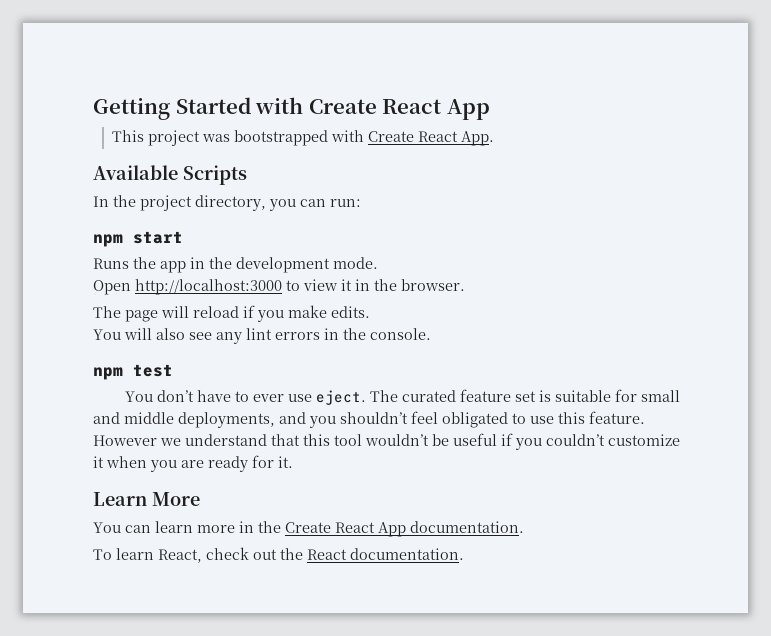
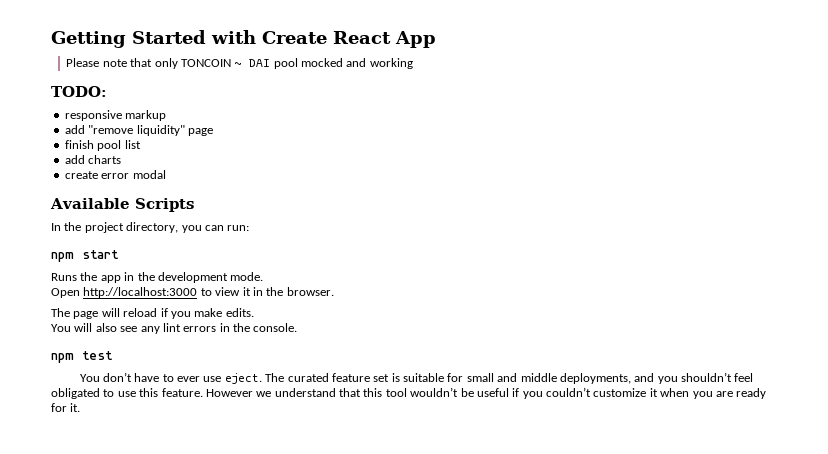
- This project was bootstrapped with Create React App.
+ Please note that only TONCOIN ~ DAI pool mocked and working
+ TODO:
+ responsive markup
+ add "remove liquidity" page
+ finish pool list
+ add charts
+ create error modal
- Learn More
- You can learn more in the Create React App documentation.
- To learn React, check out the React documentation.

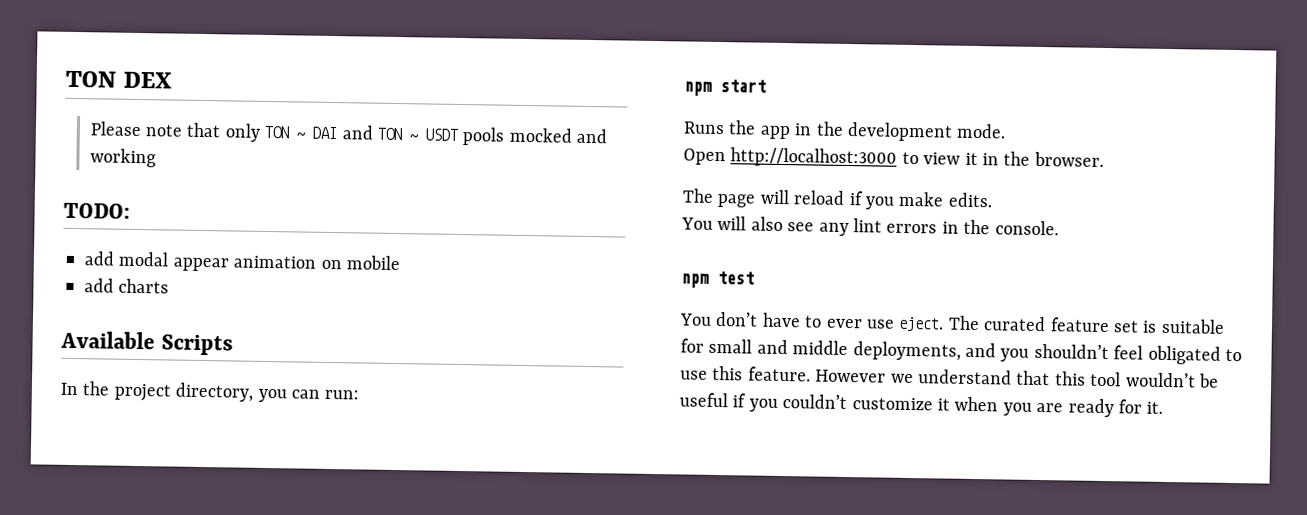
- Getting Started with Create React App
+ TON DEX
- Please note that only TONCOIN ~ DAI pool mocked and working
+ Please note that only TON ~ DAI and TON ~ USDT pools mocked and working
- responsive markup
- add "remove liquidity" page
- finish pool list
+ add modal appear animation on mobile
- create error modal

